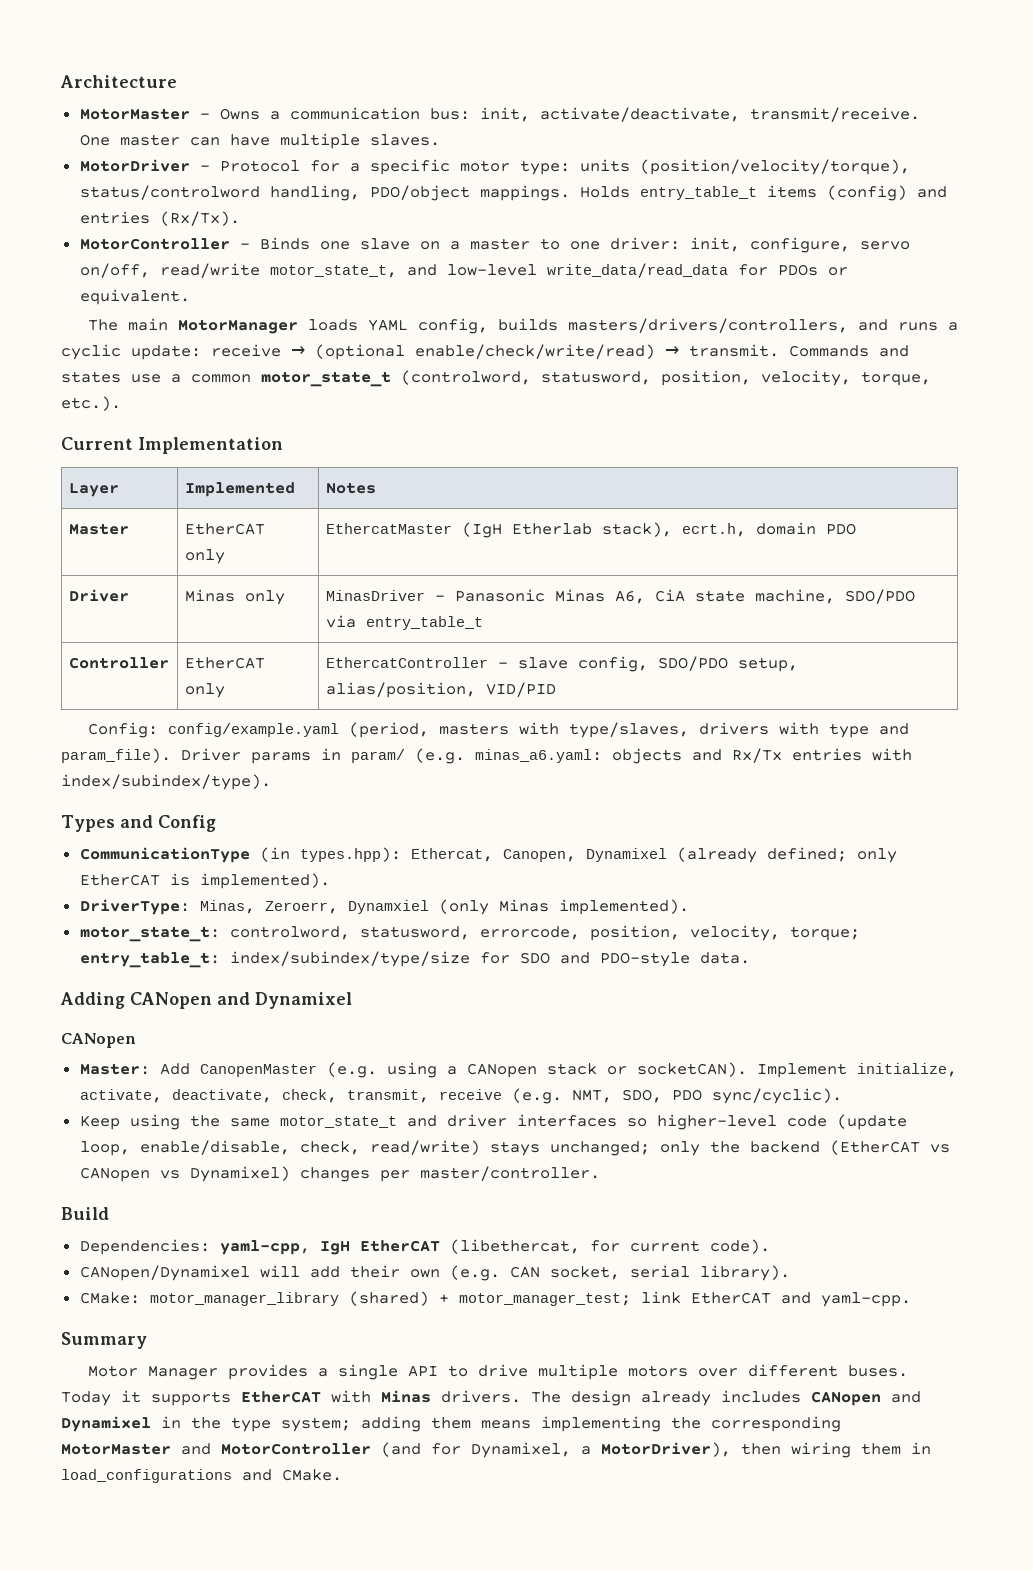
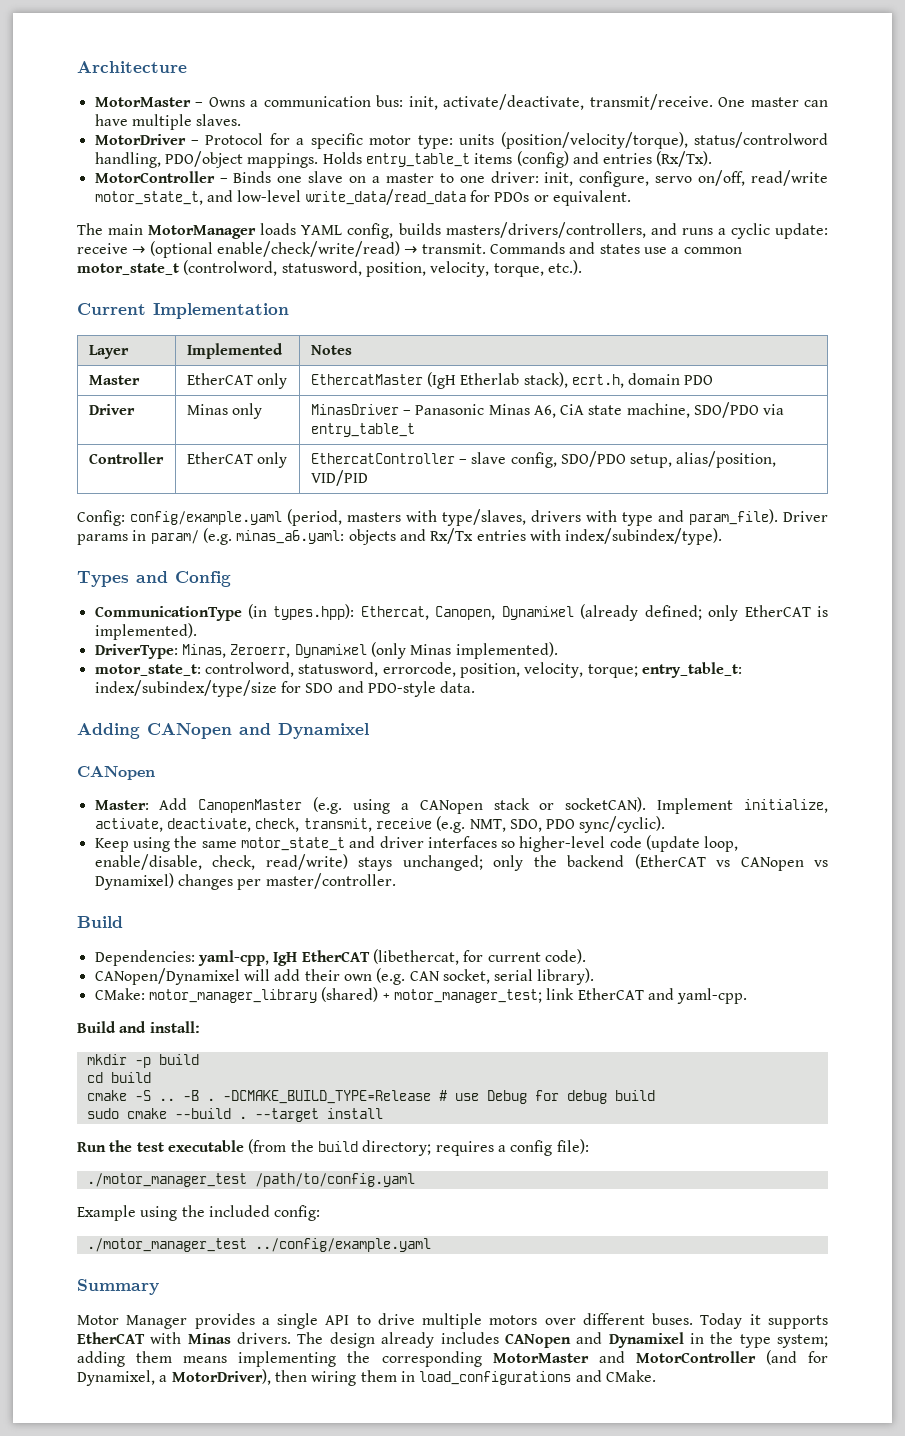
- DriverType: Minas, Zeroerr, Dynamxiel (only Minas implemented).
+ DriverType: Minas, Zeroerr, Dynamixel (only Minas implemented).
+ Build and install:
+ mkdir -p build
+ cd build
+ cmake -S .. -B . -DCMAKE_BUILD_TYPE=Release # use Debug for debug build
+ sudo cmake --build . --target install
+ Run the test executable (from the build directory; requires a config file):
+ ./motor_manager_test /path/to/config.yaml
+ Example using the included config:
+ ./motor_manager_test ../config/example.yaml

